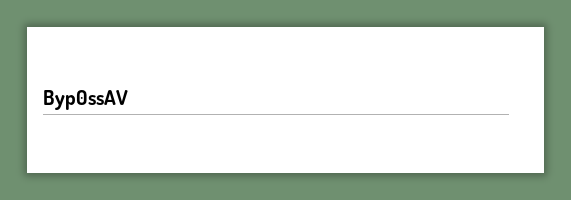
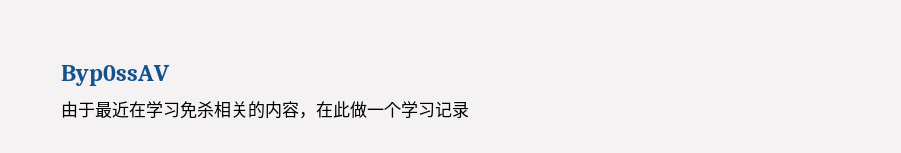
+ 由于最近在学习免杀相关的内容，在此做一个学习记录

